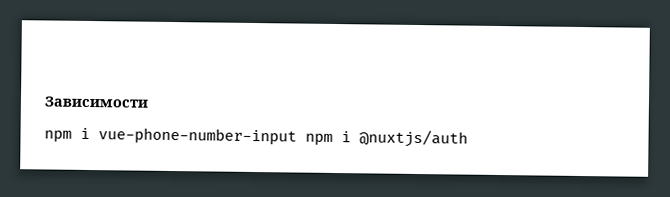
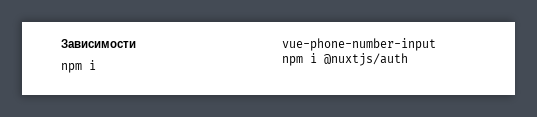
- npm i vue-phone-number-input npm i @nuxtjs/auth
+ npm i vue-phone-number-input
+ npm i @nuxtjs/auth

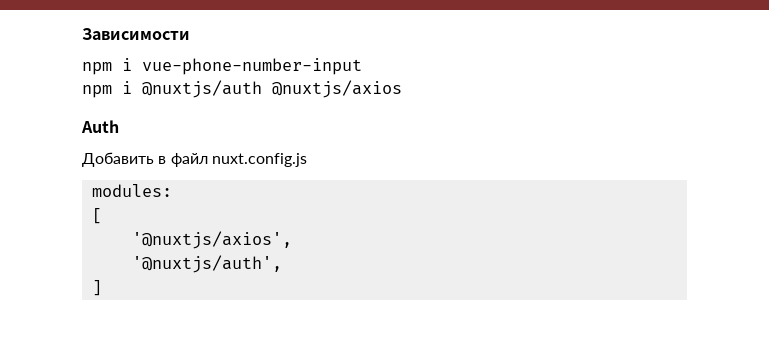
- npm i @nuxtjs/auth
+ npm i @nuxtjs/auth @nuxtjs/axios
+ Auth
+ Добавить в файл nuxt.config.js
+ modules:
+ [
+ '@nuxtjs/axios',
+ '@nuxtjs/auth',
+ ]

